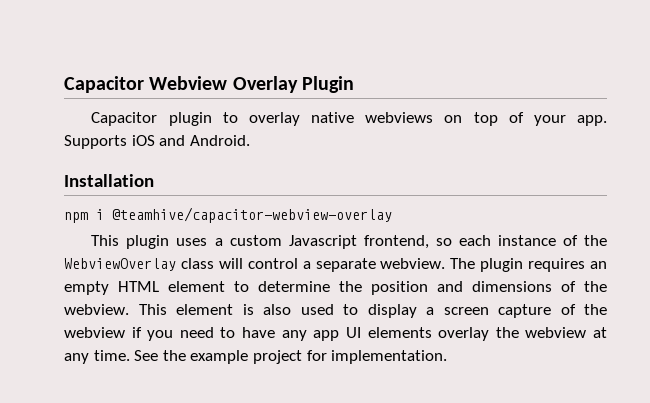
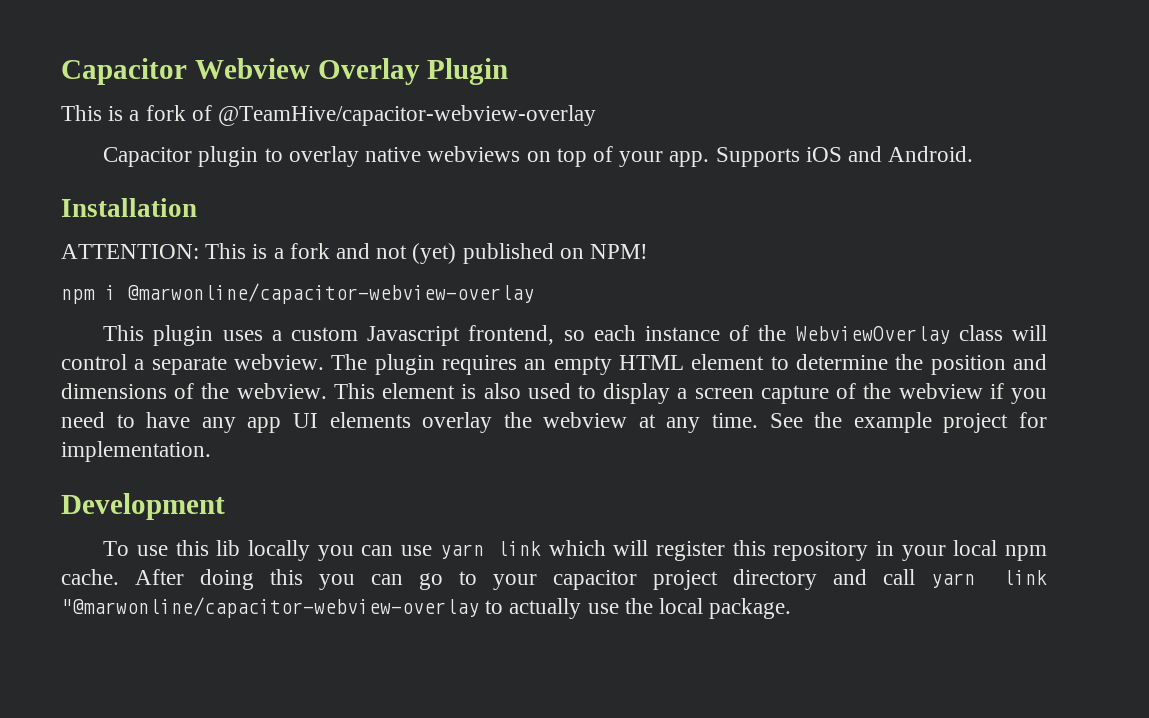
+ This is a fork of @TeamHive/capacitor-webview-overlay
+ ATTENTION: This is a fork and not (yet) published on NPM!
- npm i @teamhive/capacitor-webview-overlay
+ npm i @marwonline/capacitor-webview-overlay
+ Development
+ To use this lib locally you can use yarn link which will register this repository in your local npm cache. After doing this you can go to your capacitor project directory and call yarn link "@marwonline/capacitor-webview-overlay to actually use the local package.

